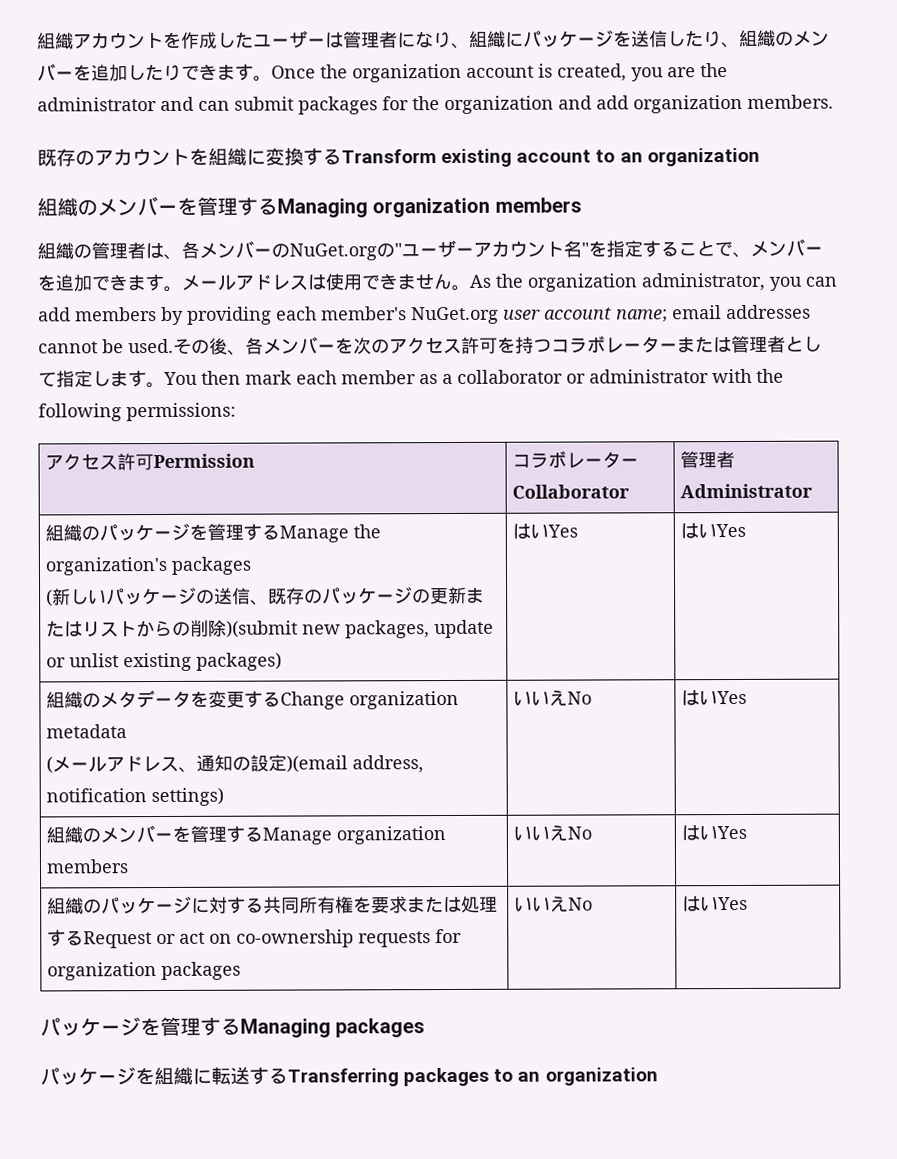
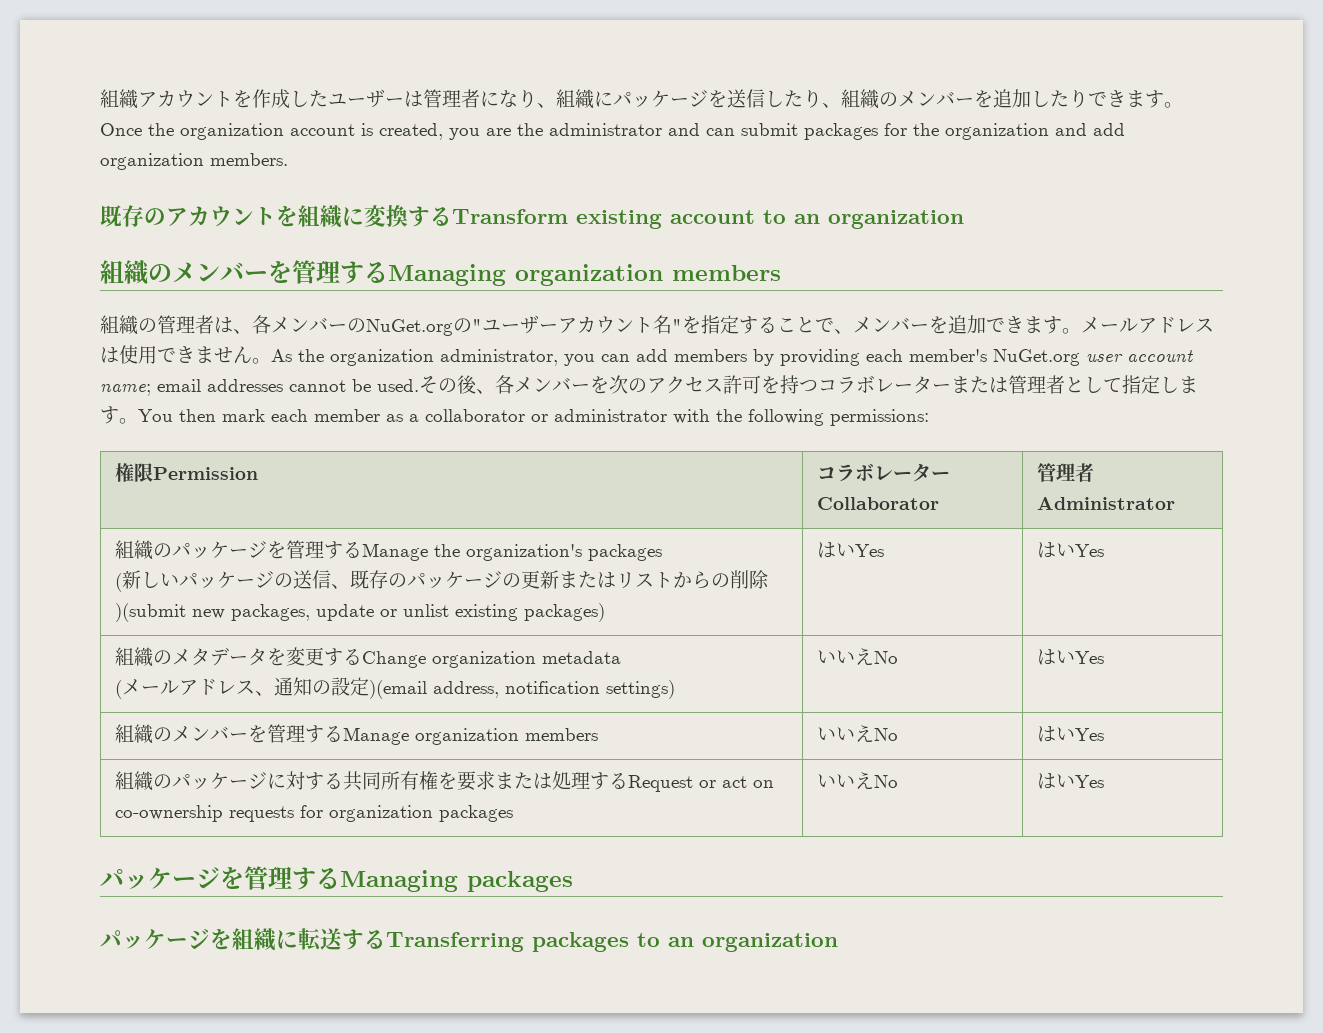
- アクセス許可Permission | コラボレーターCollaborator | 管理者Administrator
+ 権限Permission | コラボレーターCollaborator | 管理者Administrator

